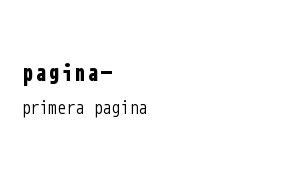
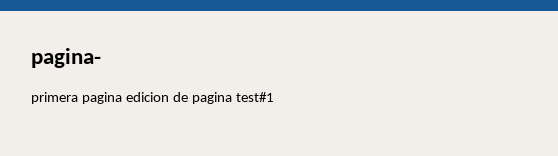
- primera pagina
+ primera pagina edicion de pagina test#1

